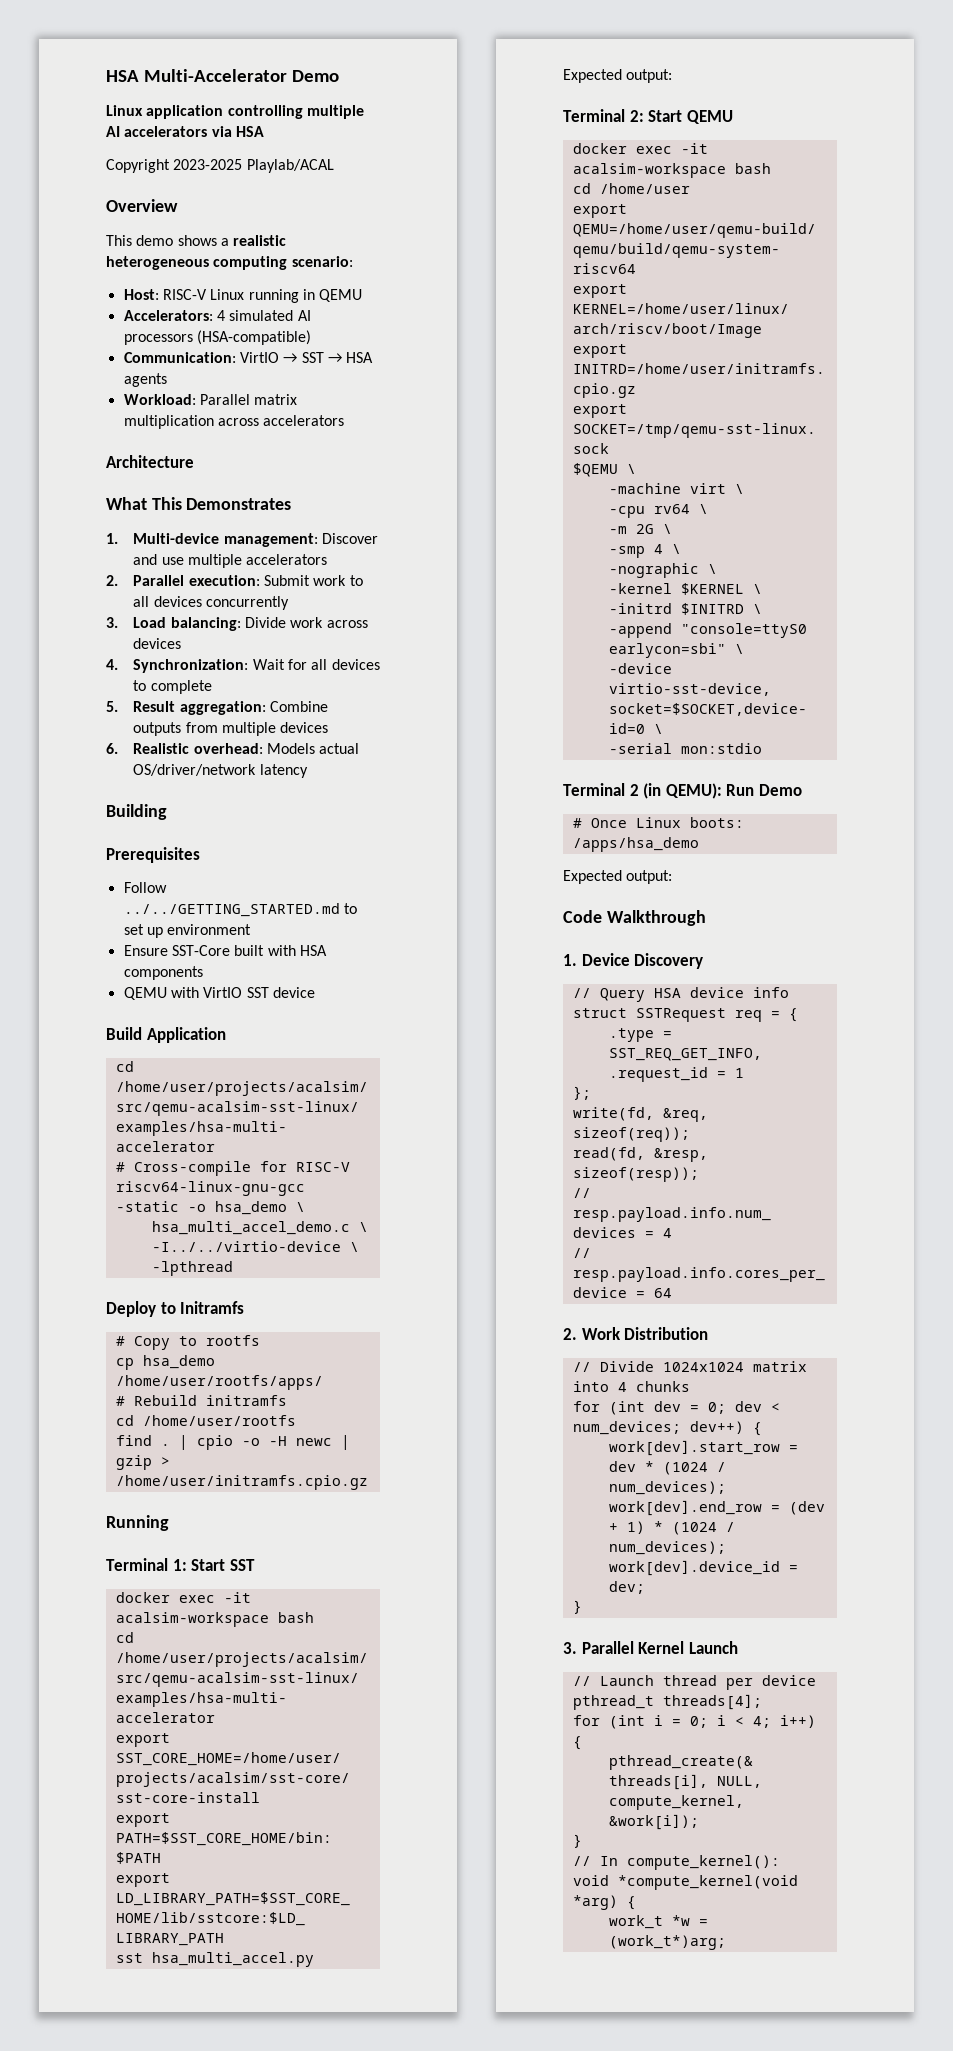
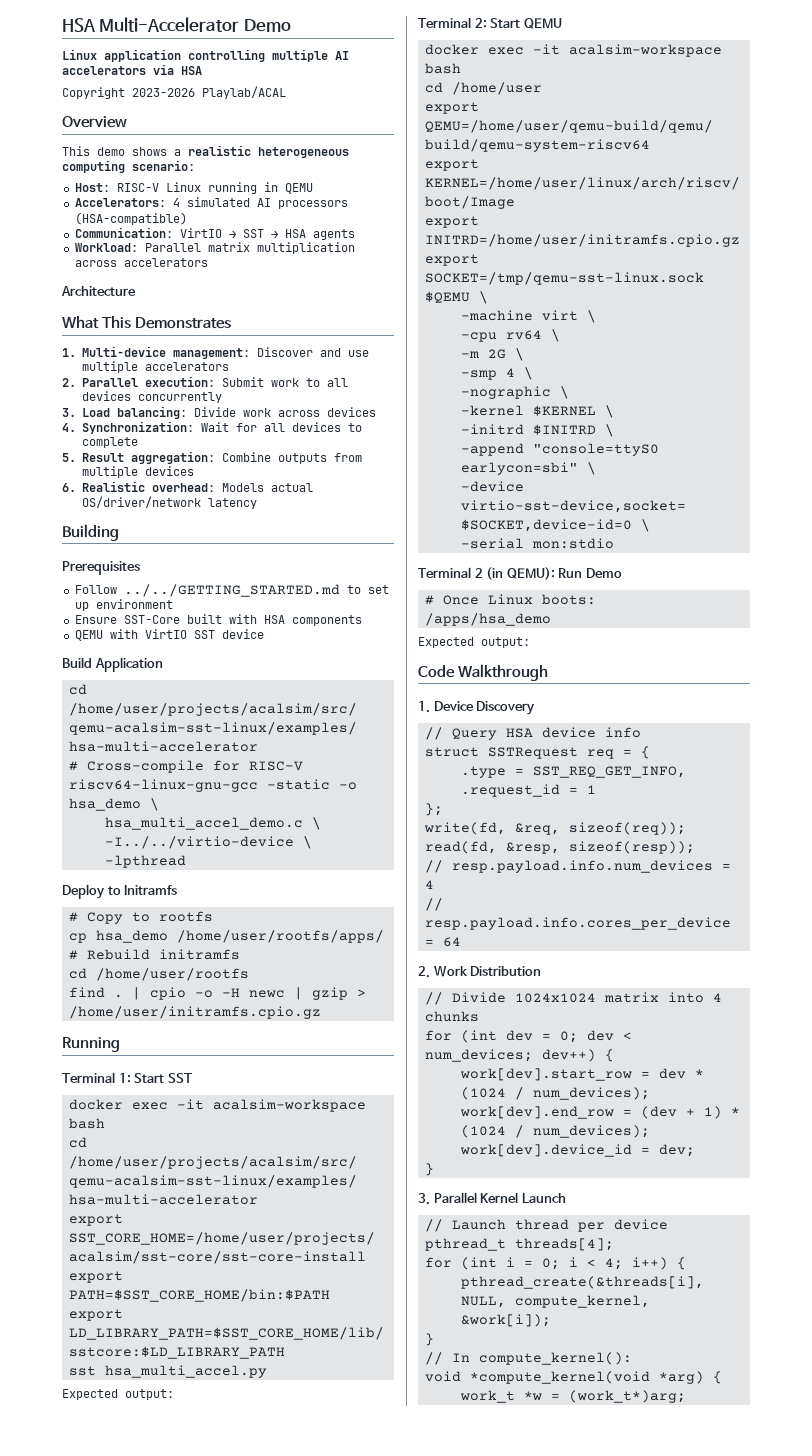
- Copyright 2023-2025 Playlab/ACAL
+ Copyright 2023-2026 Playlab/ACAL

